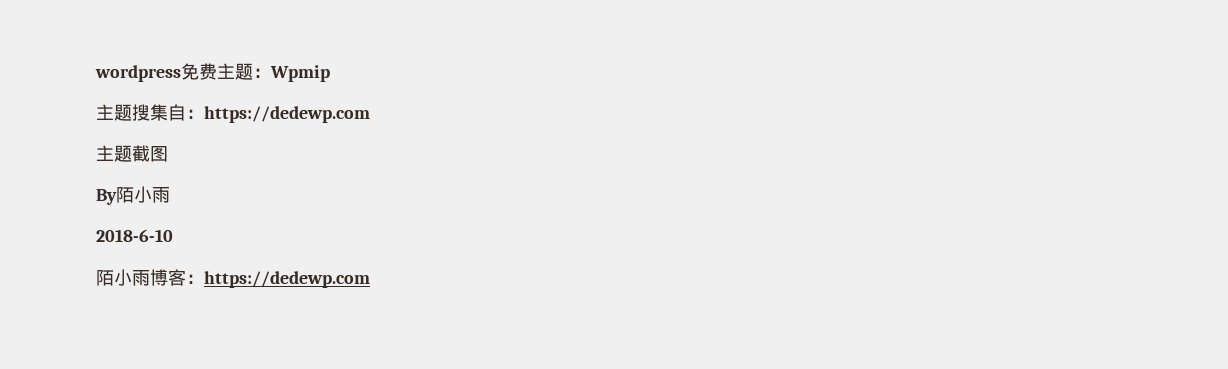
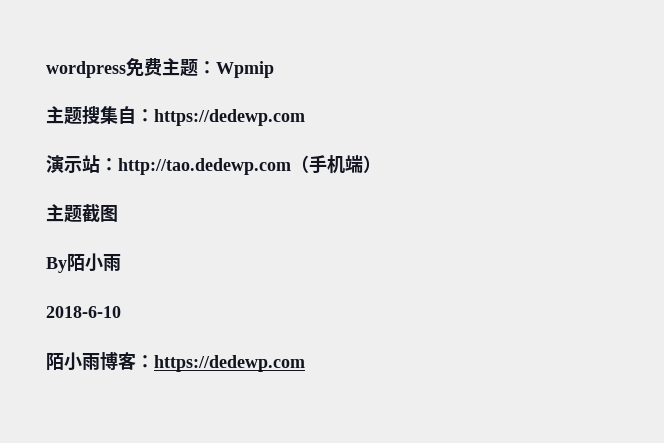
+ 演示站：http://tao.dedewp.com（手机端）

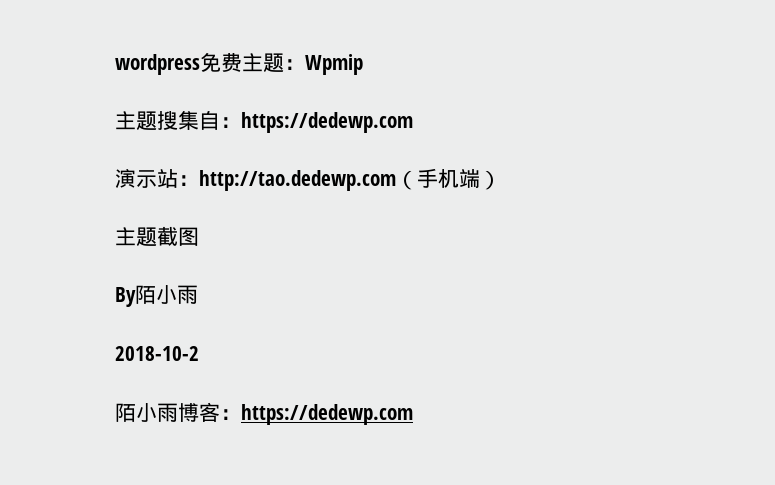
- 2018-6-10
+ 2018-10-2

